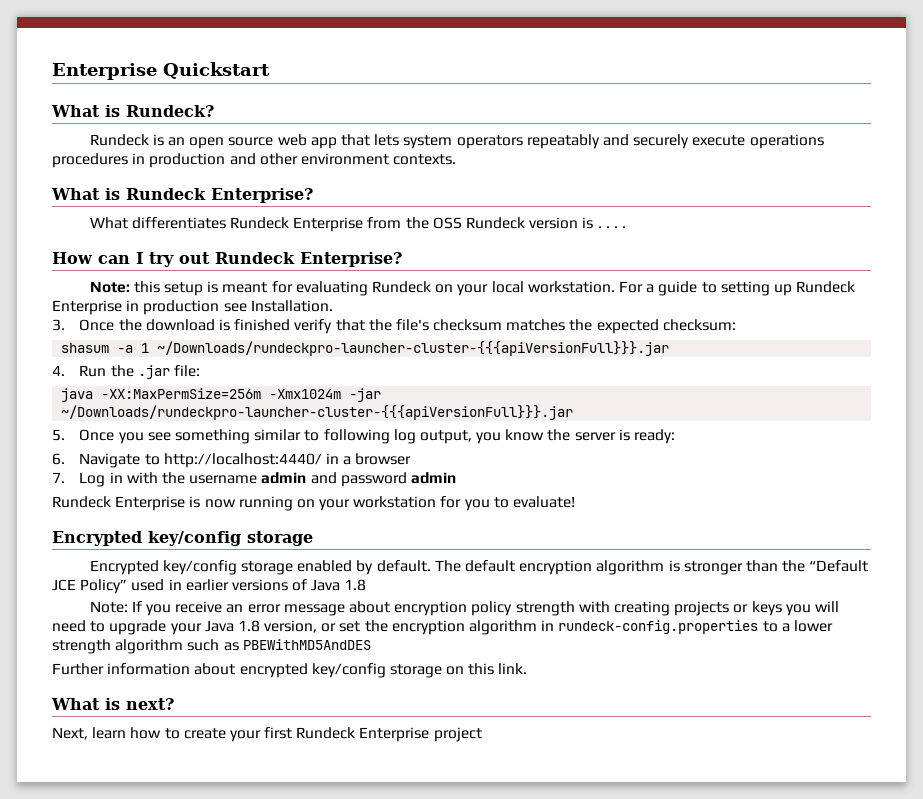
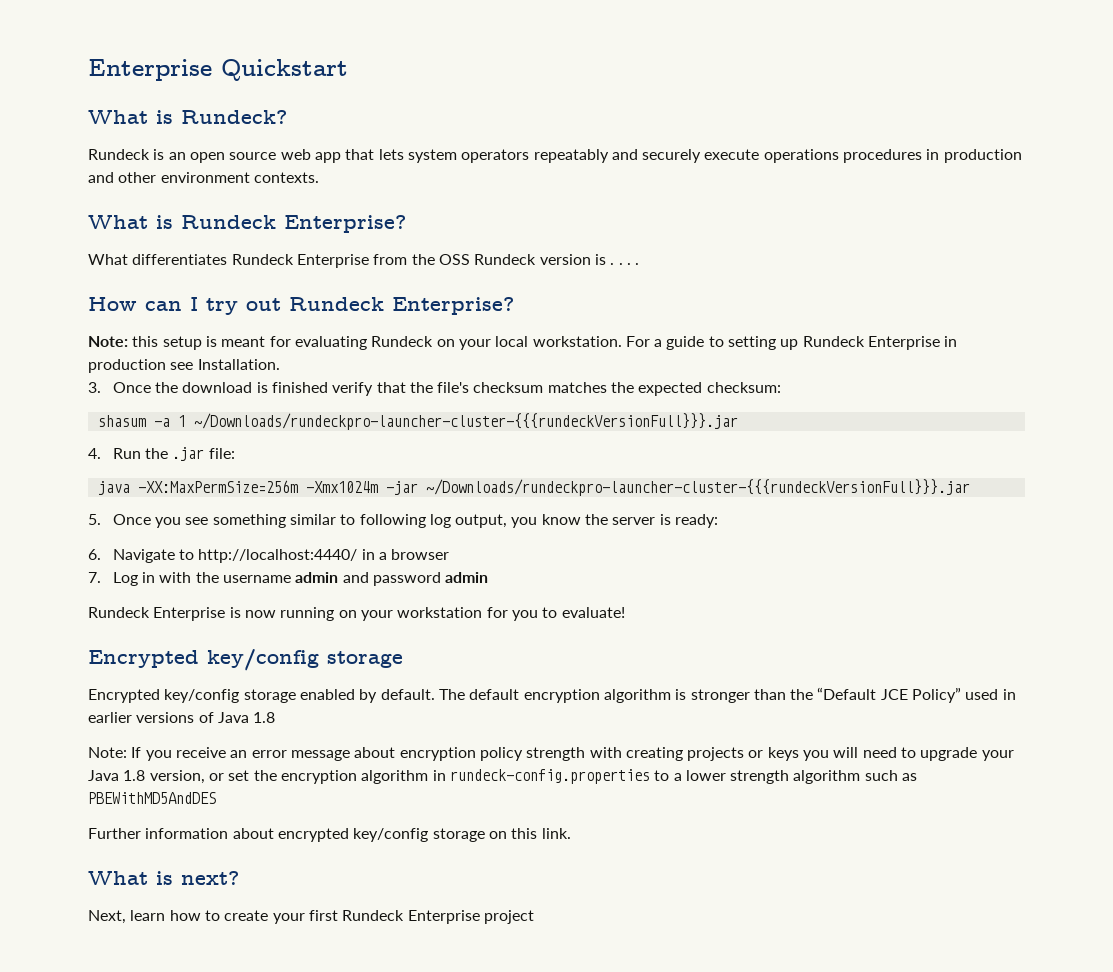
- shasum -a 1 ~/Downloads/rundeckpro-launcher-cluster-{{{apiVersionFull}}}.jar
+ shasum -a 1 ~/Downloads/rundeckpro-launcher-cluster-{{{rundeckVersionFull}}}.jar
- java -XX:MaxPermSize=256m -Xmx1024m -jar ~/Downloads/rundeckpro-launcher-cluster-{{{apiVersionFull}}}.jar
+ java -XX:MaxPermSize=256m -Xmx1024m -jar ~/Downloads/rundeckpro-launcher-cluster-{{{rundeckVersionFull}}}.jar

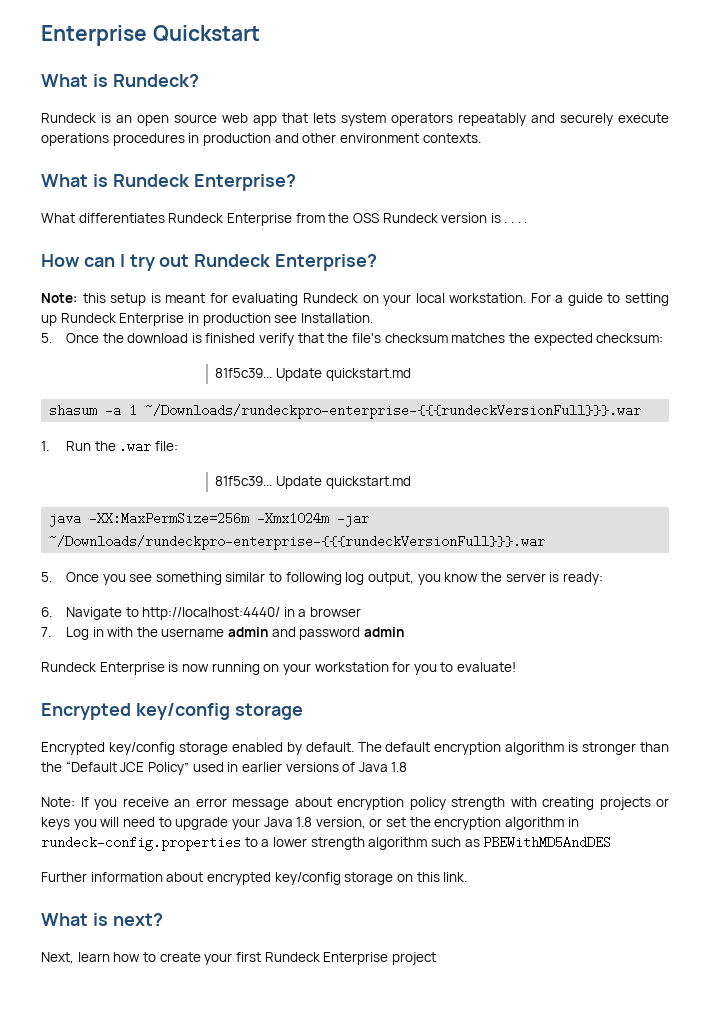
- 3. Once the download is finished verify that the file's checksum matches the expected checksum:
+ 5. Once the download is finished verify that the file's checksum matches the expected checksum:
+ 81f5c39... Update quickstart.md
- shasum -a 1 ~/Downloads/rundeckpro-launcher-cluster-{{{rundeckVersionFull}}}.jar
- 4. Run the .jar file:
+ shasum -a 1 ~/Downloads/rundeckpro-enterprise-{{{rundeckVersionFull}}}.war
+ 1. Run the .war file:
+ 81f5c39... Update quickstart.md
- java -XX:MaxPermSize=256m -Xmx1024m -jar ~/Downloads/rundeckpro-launcher-cluster-{{{rundeckVersionFull}}}.jar
+ java -XX:MaxPermSize=256m -Xmx1024m -jar ~/Downloads/rundeckpro-enterprise-{{{rundeckVersionFull}}}.war

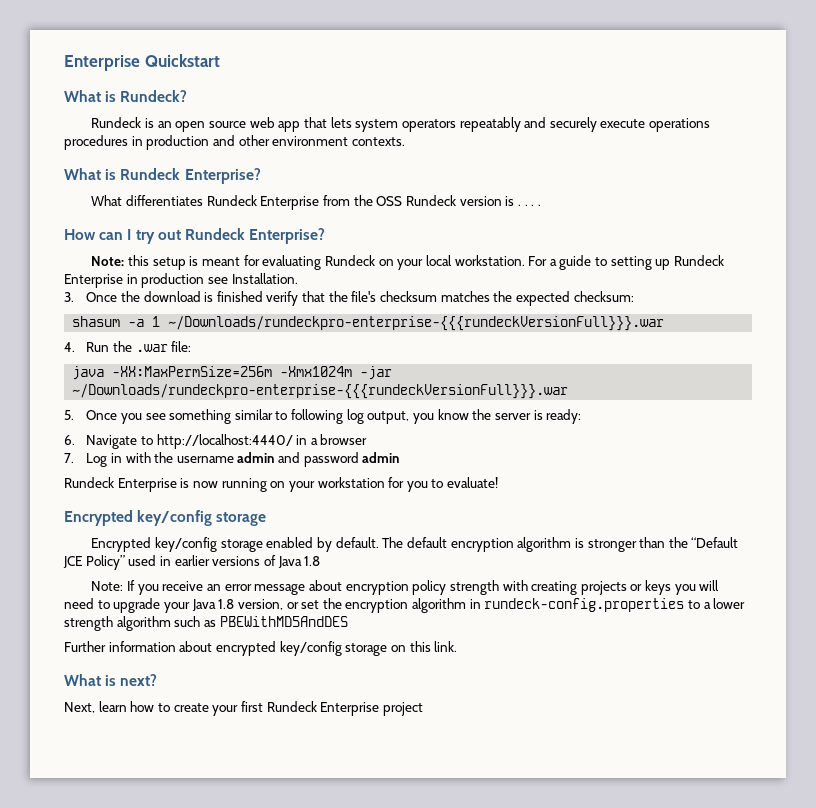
- 5. Once the download is finished verify that the file's checksum matches the expected checksum:
- 81f5c39... Update quickstart.md
+ 3. Once the download is finished verify that the file's checksum matches the expected checksum:
- 1. Run the .war file:
- 81f5c39... Update quickstart.md
+ 4. Run the .war file:

